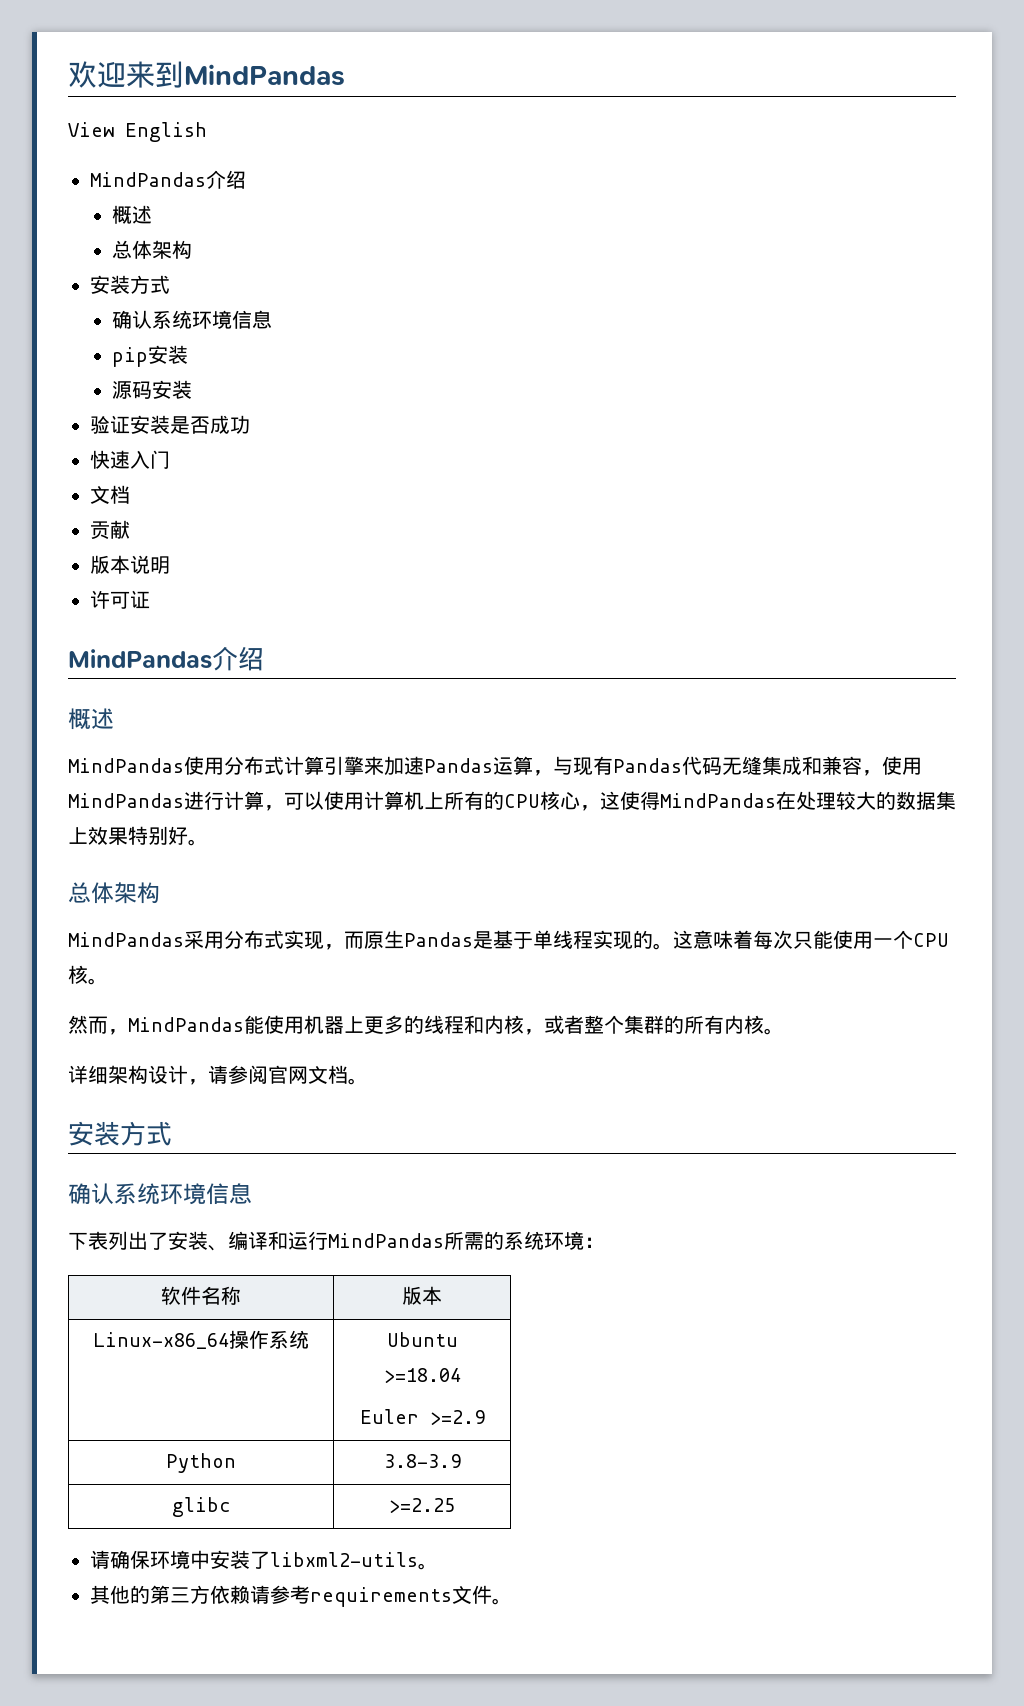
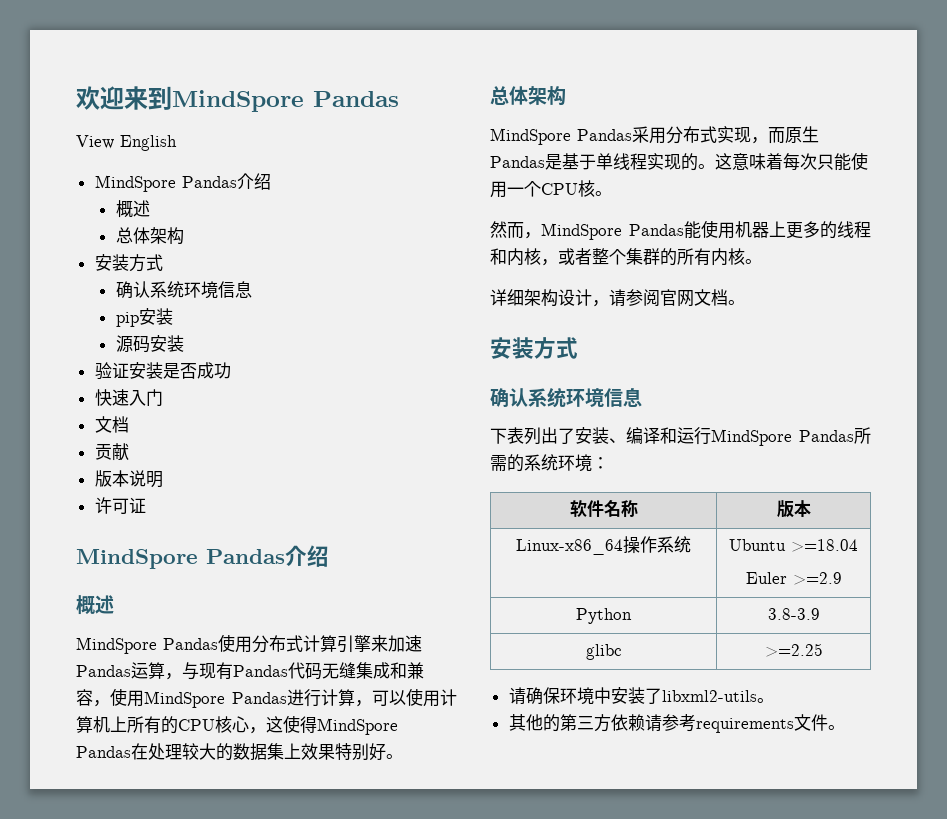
- 欢迎来到MindPandas
+ 欢迎来到MindSpore Pandas
  View English
- MindPandas介绍
+ MindSpore Pandas介绍
  许可证
- MindPandas介绍
+ MindSpore Pandas介绍
  概述
- MindPandas使用分布式计算引擎来加速Pandas运算，与现有Pandas代码无缝集成和兼容，使用MindPandas进行计算，可以使用计算机上所有的CPU核心，这使得MindPandas在处理较大的数据集上效果特别好。
+ MindSpore Pandas使用分布式计算引擎来加速Pandas运算，与现有Pandas代码无缝集成和兼容，使用MindSpore Pandas进行计算，可以使用计算机上所有的CPU核心，这使得MindSpore Pandas在处理较大的数据集上效果特别好。
- MindPandas采用分布式实现，而原生Pandas是基于单线程实现的。
+ MindSpore Pandas采用分布式实现，而原生Pandas是基于单线程实现的。
- 然而，MindPandas能使用机器上更多的线程和内核，或者整个集群的所有内核。
+ 然而，MindSpore Pandas能使用机器上更多的线程和内核，或者整个集群的所有内核。
- 下表列出了安装、编译和运行MindPandas所需的系统环境：
+ 下表列出了安装、编译和运行MindSpore Pandas所需的系统环境：

